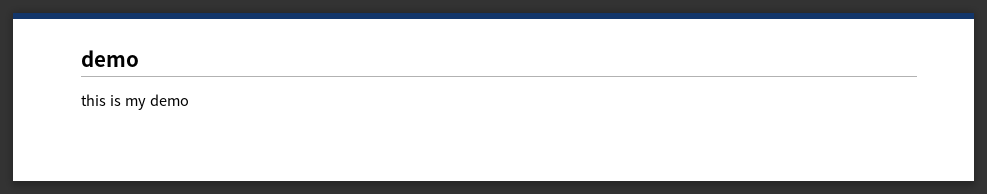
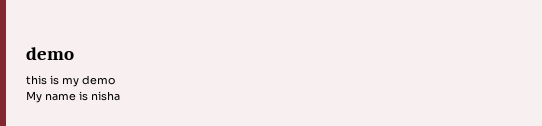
+ My name is nisha

